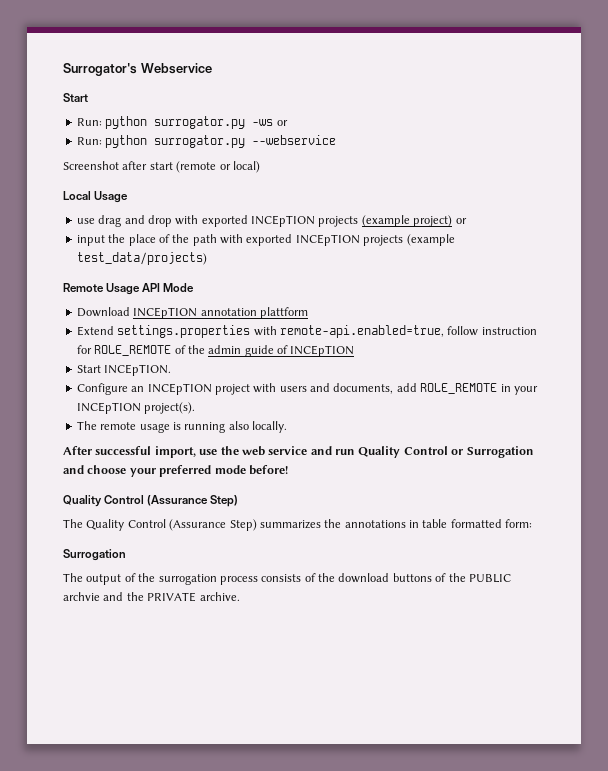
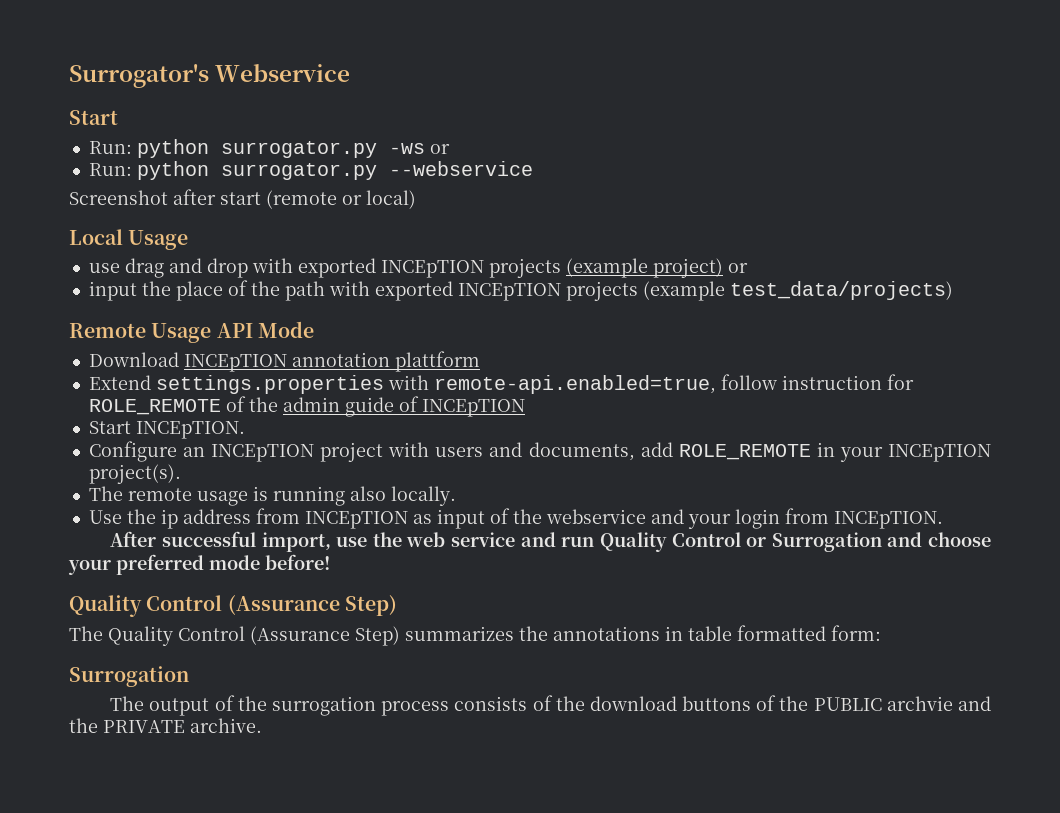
+ Use the ip address from INCEpTION as input of the webservice and your login from INCEpTION.

